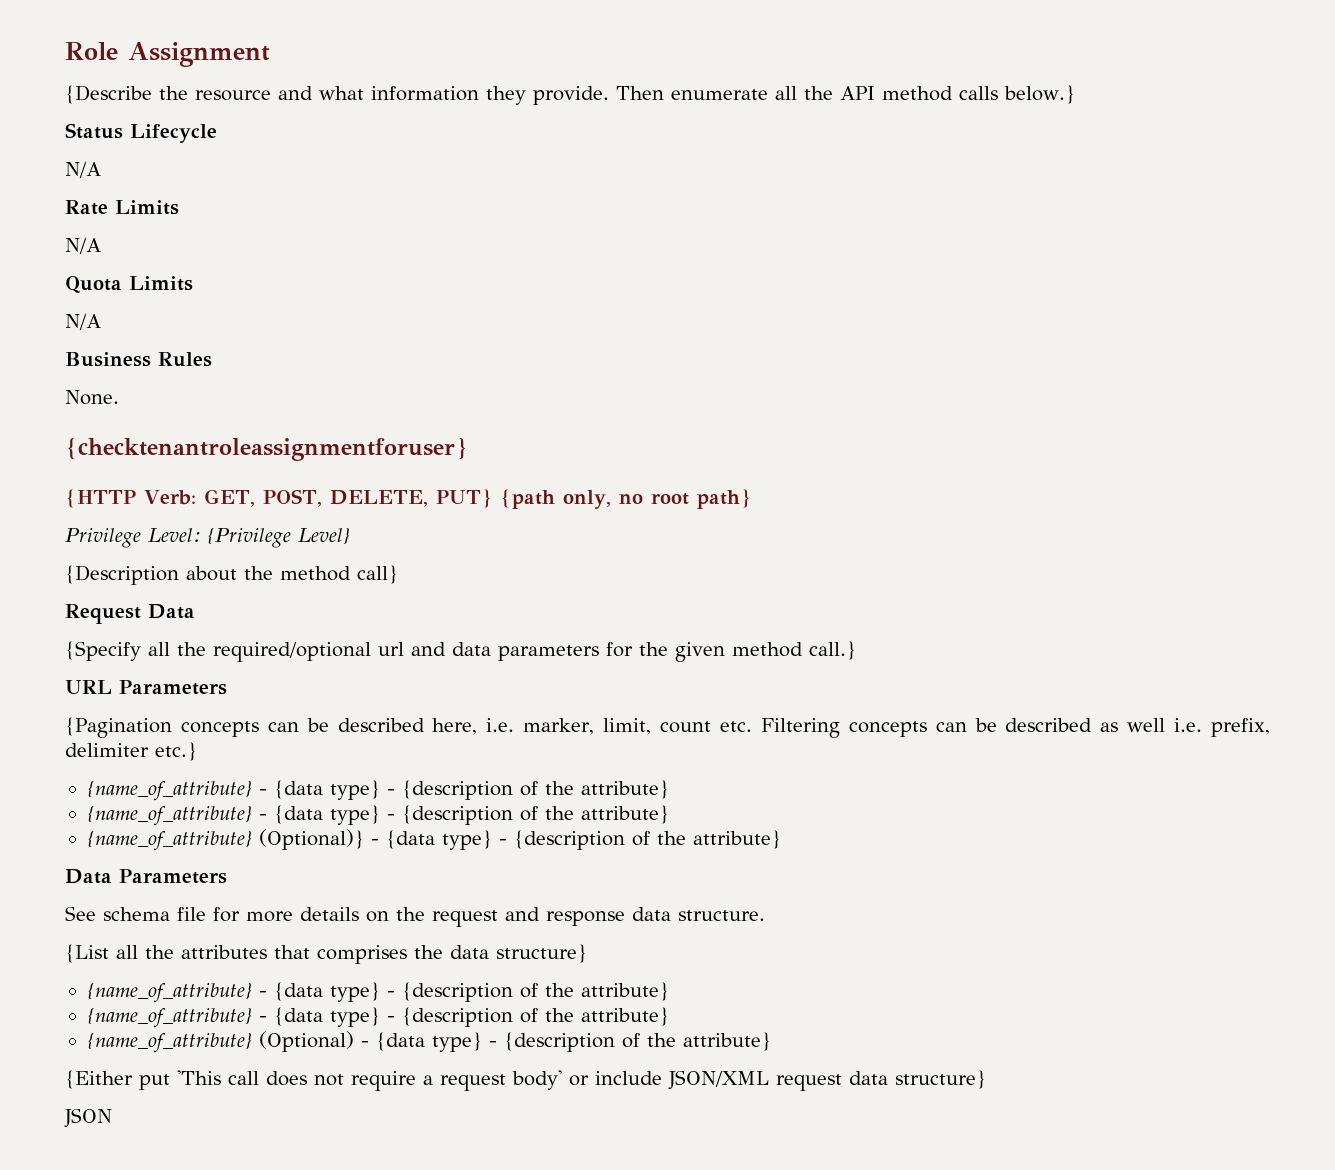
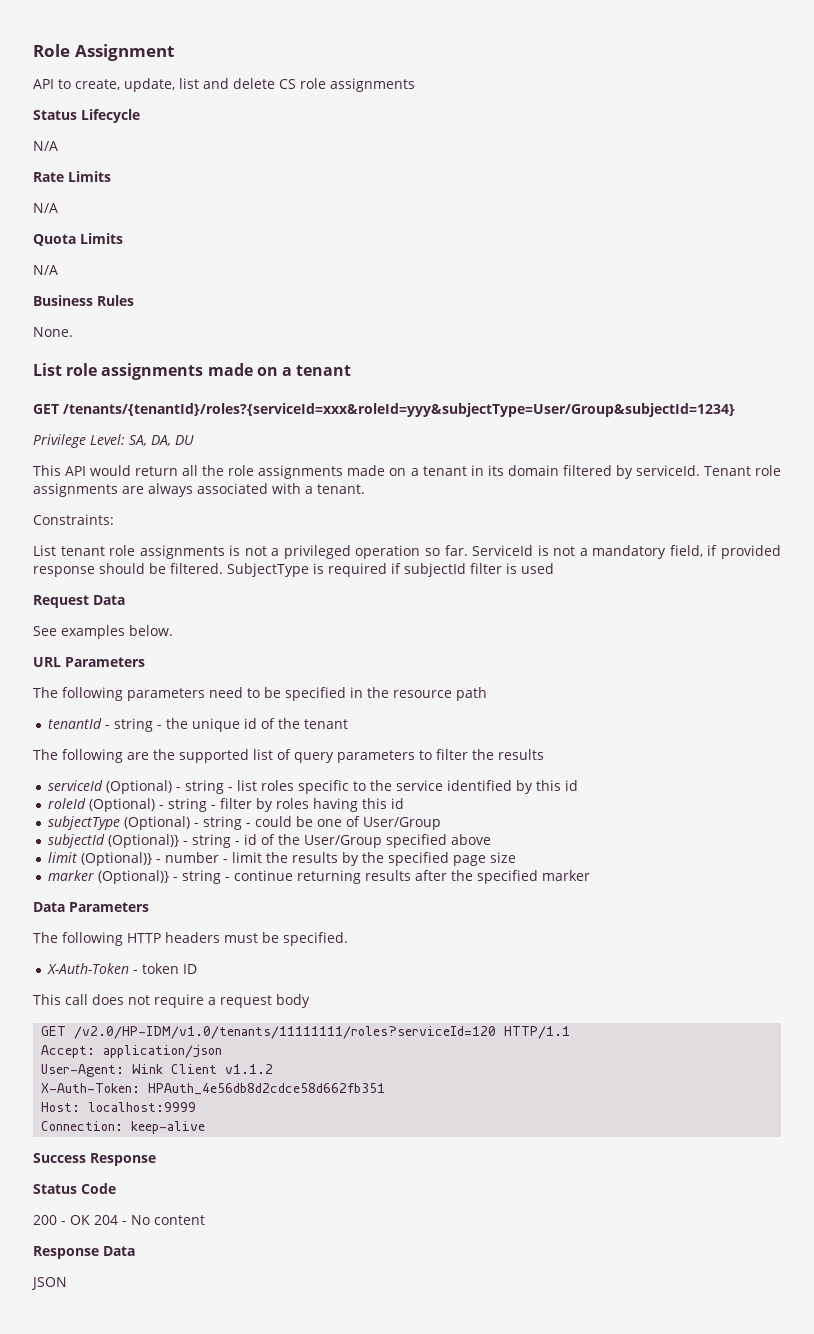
- {Describe the resource and what information they provide. Then enumerate all the API method calls below.}
+ API to create, update, list and delete CS role assignments
- {checktenantroleassignmentforuser}
- {HTTP Verb: GET, POST, DELETE, PUT} {path only, no root path}
- Privilege Level: {Privilege Level}
- {Description about the method call}
+ List role assignments made on a tenant
+ GET /tenants/{tenantId}/roles?{serviceId=xxx&roleId=yyy&subjectType=User/Group&subjectId=1234}
+ Privilege Level: SA, DA, DU
+ This API would return all the role assignments made on a tenant in its domain filtered by serviceId. Tenant role assignments are always associated with a tenant.
+ Constraints:
+ List tenant role assignments is not a privileged operation so far. ServiceId is not a mandatory field, if provided response should be filtered. SubjectType is required if subjectId filter is used
  Request Data
- {Specify all the required/optional url and data parameters for the given method call.}
+ See examples below.
  URL Parameters
- {Pagination concepts can be described here, i.e. marker, limit, count etc. Filtering concepts can be described as well i.e. prefix, delimiter etc.}
- {name_of_attribute} - {data type} - {description of the attribute}
- {name_of_attribute} - {data type} - {description of the attribute}
- {name_of_attribute} (Optional)} - {data type} - {description of the attribute}
+ The following parameters need to be specified in the resource path
+ tenantId - string - the unique id of the tenant
+ The following are the supported list of query parameters to filter the results
+ serviceId (Optional) - string - list roles specific to the service identified by this id
+ roleId (Optional) - string - filter by roles having this id
+ subjectType (Optional) - string - could be one of User/Group
+ subjectId (Optional)} - string - id of the User/Group specified above
+ limit (Optional)} - number - limit the results by the specified page size
+ marker (Optional)} - string - continue returning results after the specified marker
  Data Parameters
- See schema file for more details on the request and response data structure.
- {List all the attributes that comprises the data structure}
- {name_of_attribute} - {data type} - {description of the attribute}
- {name_of_attribute} - {data type} - {description of the attribute}
- {name_of_attribute} (Optional) - {data type} - {description of the attribute}
- {Either put 'This call does not require a request body' or include JSON/XML request data structure}
+ The following HTTP headers must be specified.
+ X-Auth-Token - token ID
+ This call does not require a request body
+ GET /v2.0/HP-IDM/v1.0/tenants/11111111/roles?serviceId=120 HTTP/1.1
+ Accept: application/json
+ User-Agent: Wink Client v1.1.2
+ X-Auth-Token: HPAuth_4e56db8d2cdce58d662fb351
+ Host: localhost:9999
+ Connection: keep-alive
+ Success Response
+ Status Code
+ 200 - OK 204 - No content
+ Response Data

